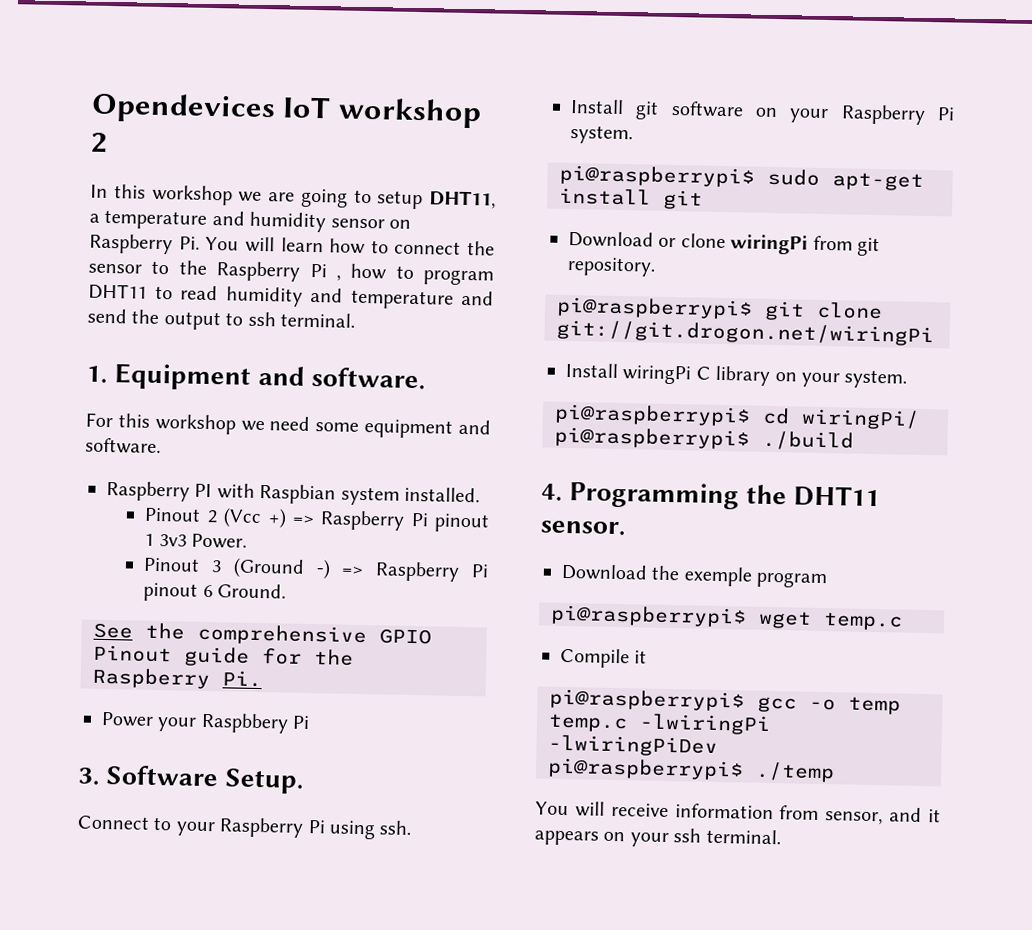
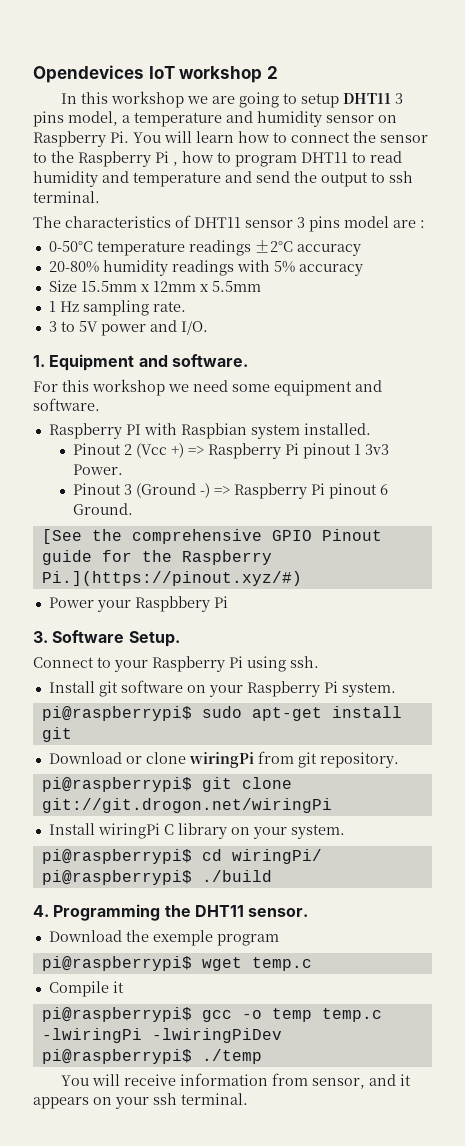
- In this workshop we are going to setup DHT11, a temperature and humidity sensor on Raspberry Pi. You will learn how to connect the sensor to the Raspberry Pi , how to program DHT11 to read humidity and temperature and send the output to ssh terminal.
+ In this workshop we are going to setup DHT11 3 pins model, a temperature and humidity sensor on Raspberry Pi. You will learn how to connect the sensor to the Raspberry Pi , how to program DHT11 to read humidity and temperature and send the output to ssh terminal.
+ The characteristics of DHT11 sensor 3 pins model are :
+ 0-50°C temperature readings ±2°C accuracy
+ 20-80% humidity readings with 5% accuracy
+ Size 15.5mm x 12mm x 5.5mm
+ 1 Hz sampling rate.
+ 3 to 5V power and I/O.
- See the comprehensive GPIO Pinout guide for the Raspberry Pi.
+ [See the comprehensive GPIO Pinout guide for the Raspberry Pi.](https://pinout.xyz/#)

